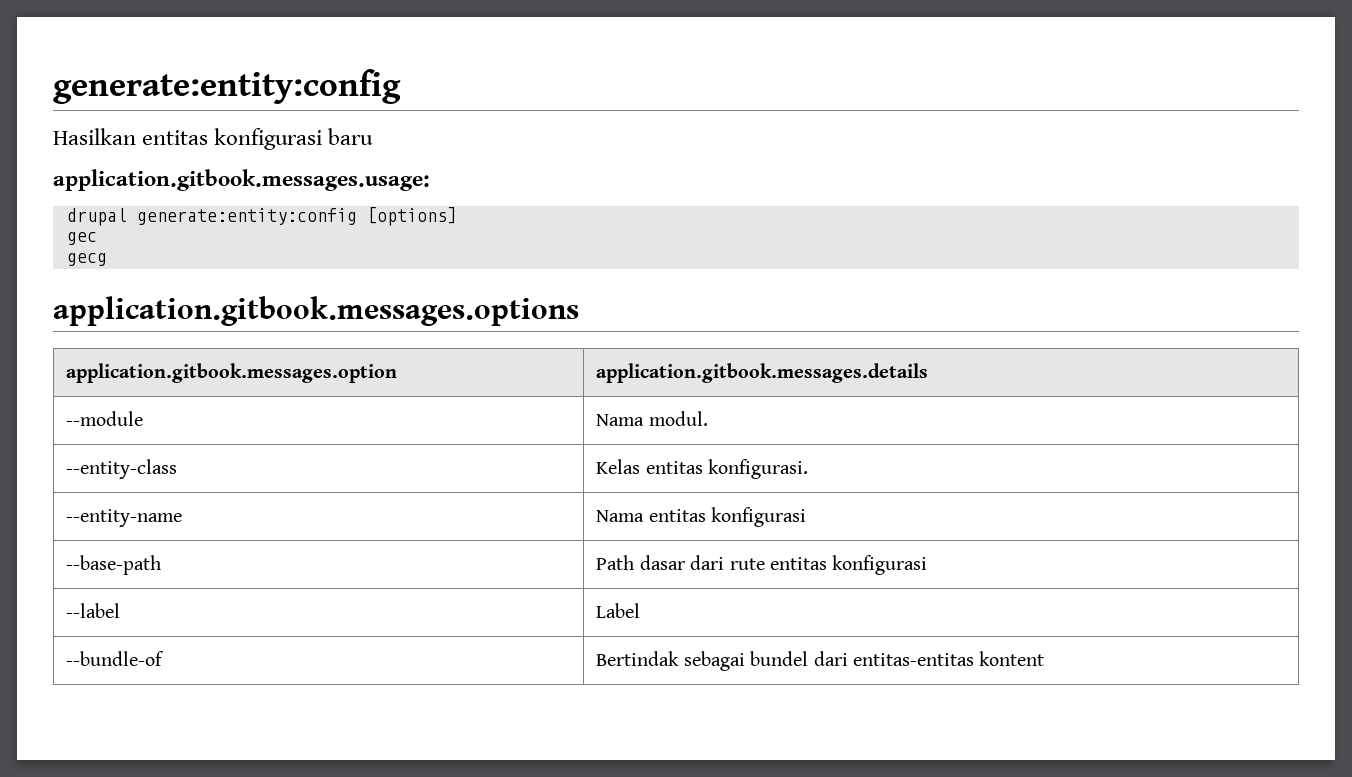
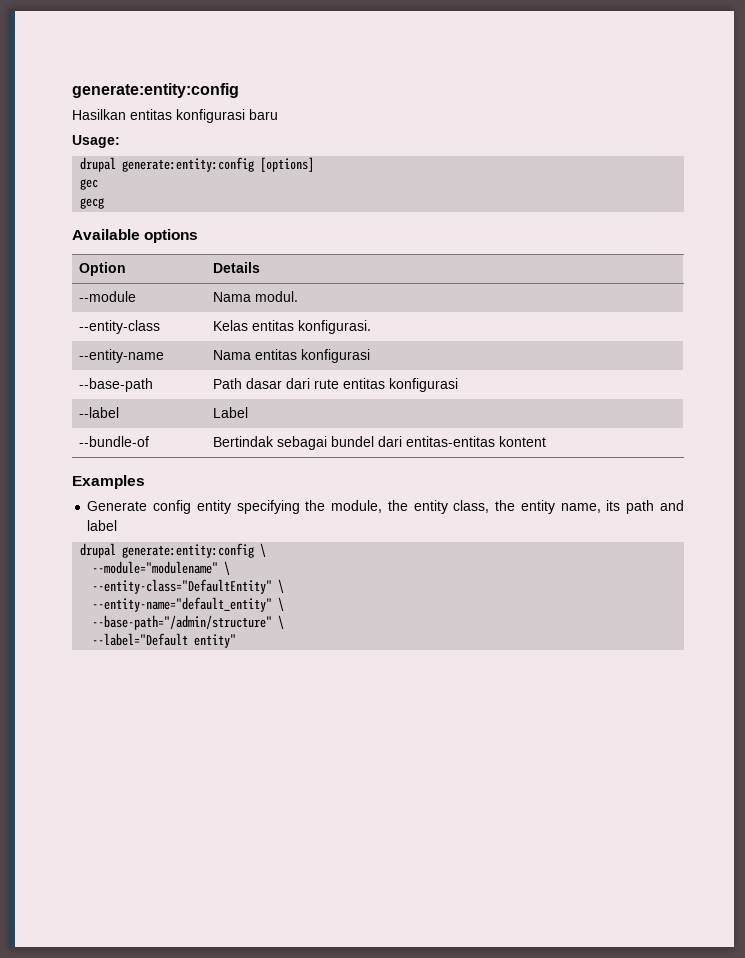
- application.gitbook.messages.usage:
+ Usage:
- application.gitbook.messages.options
- application.gitbook.messages.option | application.gitbook.messages.details
+ Available options
+ Option | Details
+ Examples
+ Generate config entity specifying the module, the entity class, the entity name, its path and label
+ drupal generate:entity:config \
+ --module="modulename" \
+ --entity-class="DefaultEntity" \
+ --entity-name="default_entity" \
+ --base-path="/admin/structure" \
+ --label="Default entity"

